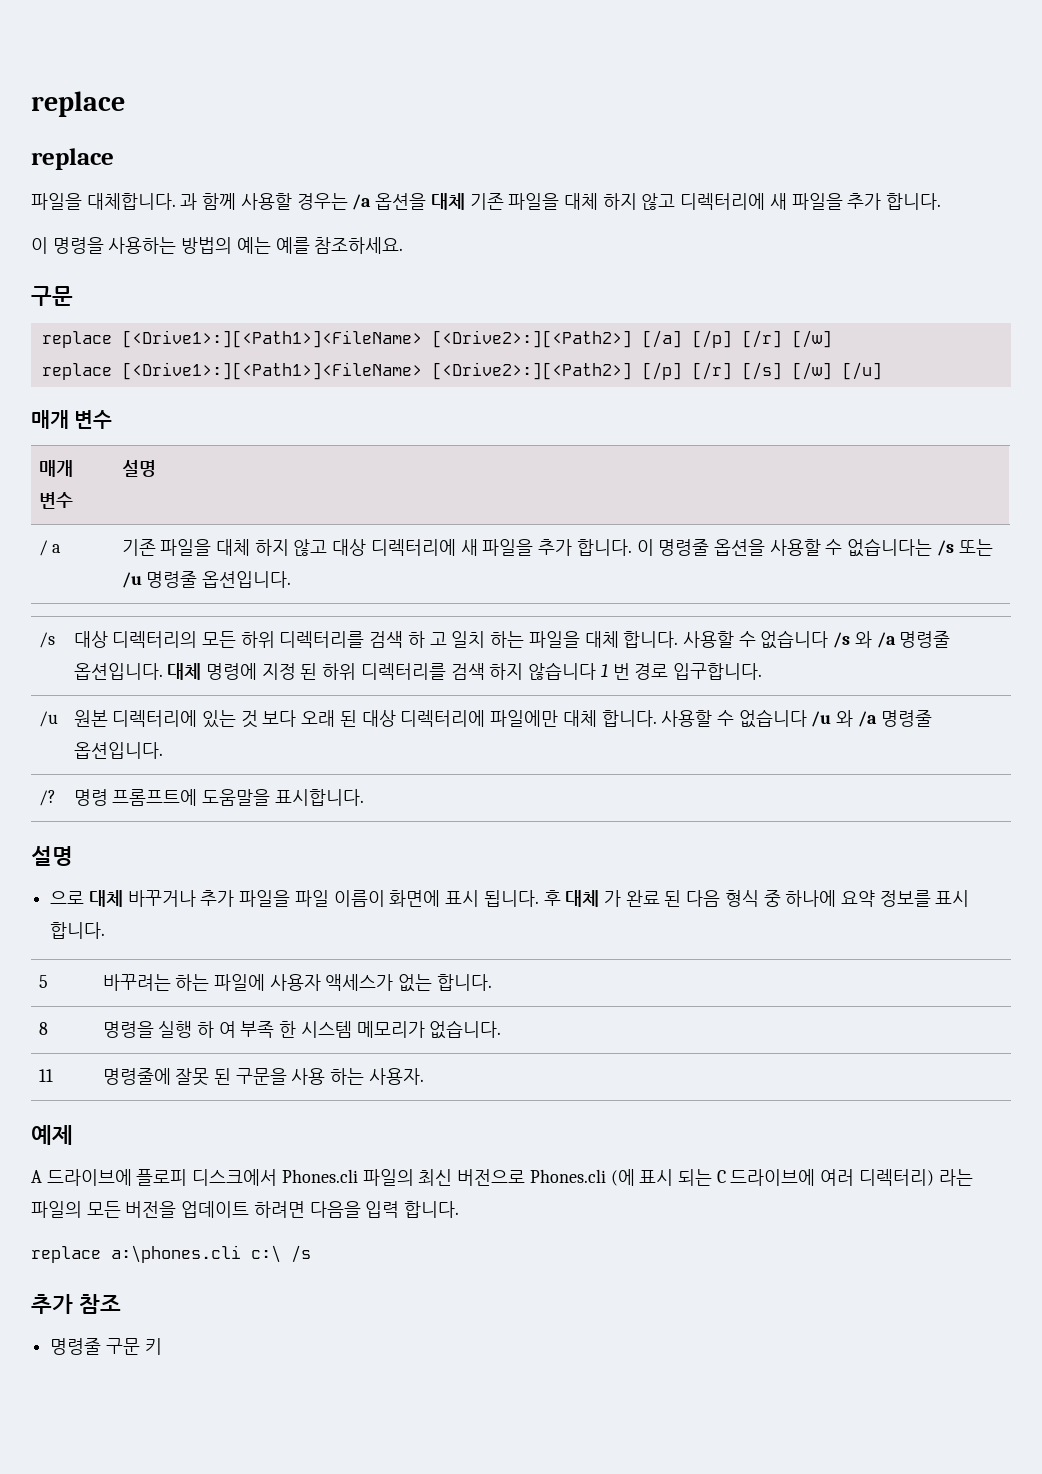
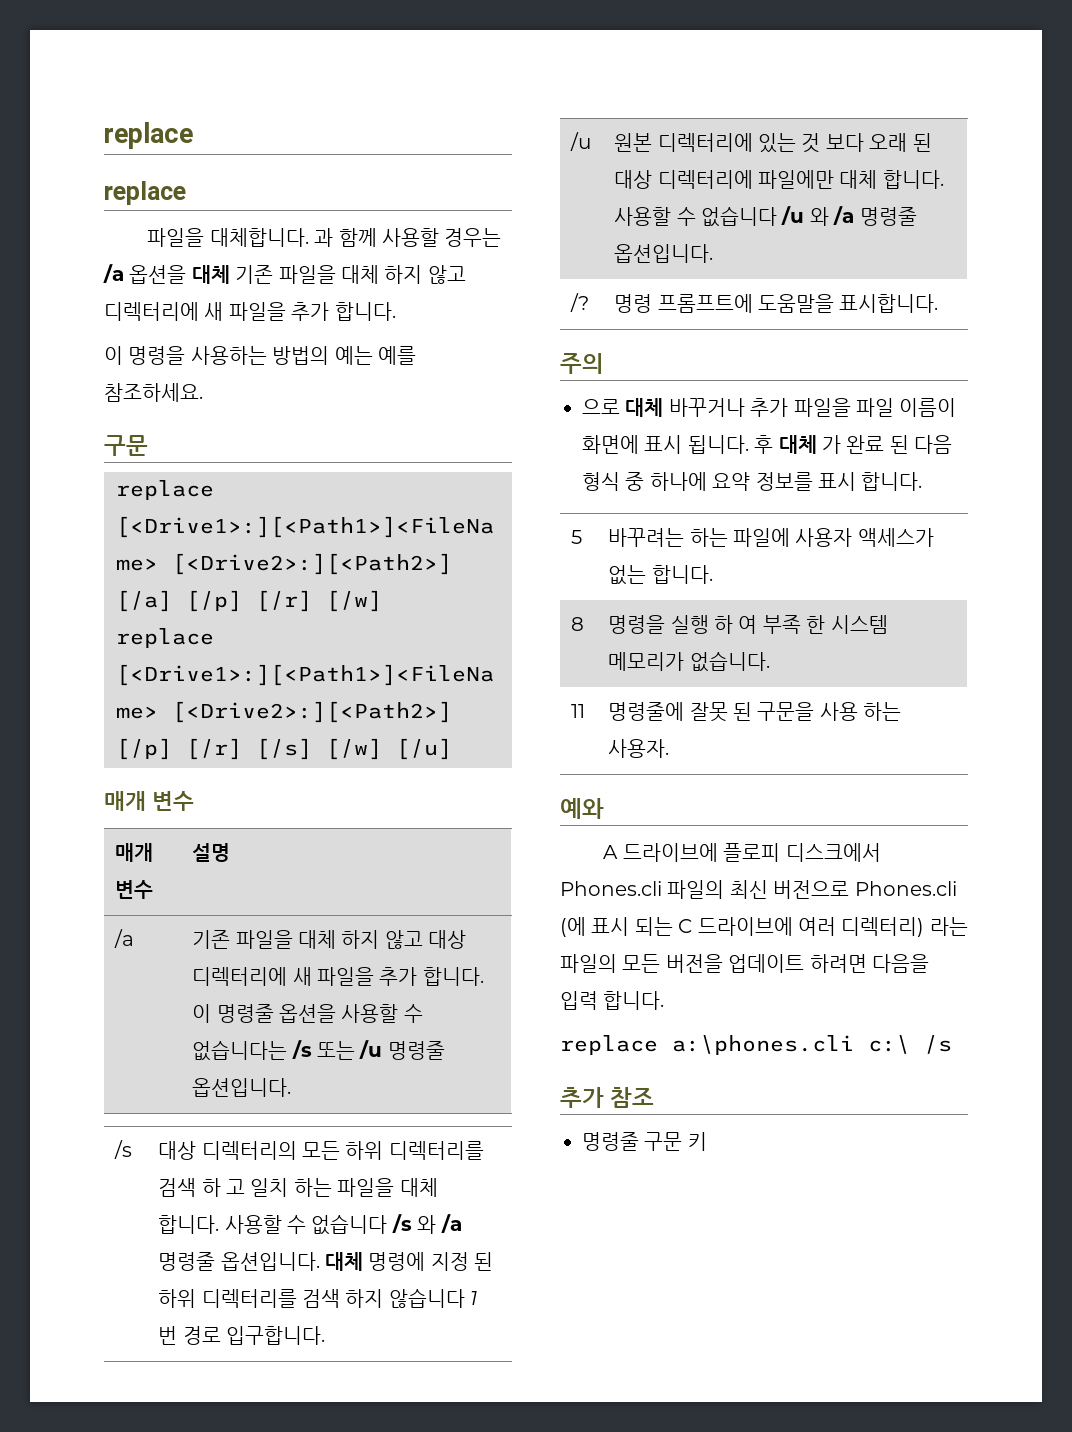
- / a | 기존 파일을 대체 하지 않고 대상 디렉터리에 새 파일을 추가 합니다. 이 명령줄 옵션을 사용할 수 없습니다는 /s 또는 /u 명령줄 옵션입니다.
+ /a | 기존 파일을 대체 하지 않고 대상 디렉터리에 새 파일을 추가 합니다. 이 명령줄 옵션을 사용할 수 없습니다는 /s 또는 /u 명령줄 옵션입니다.
  /? | 명령 프롬프트에 도움말을 표시합니다.
- 설명
+ 주의
- 예제
+ 예와

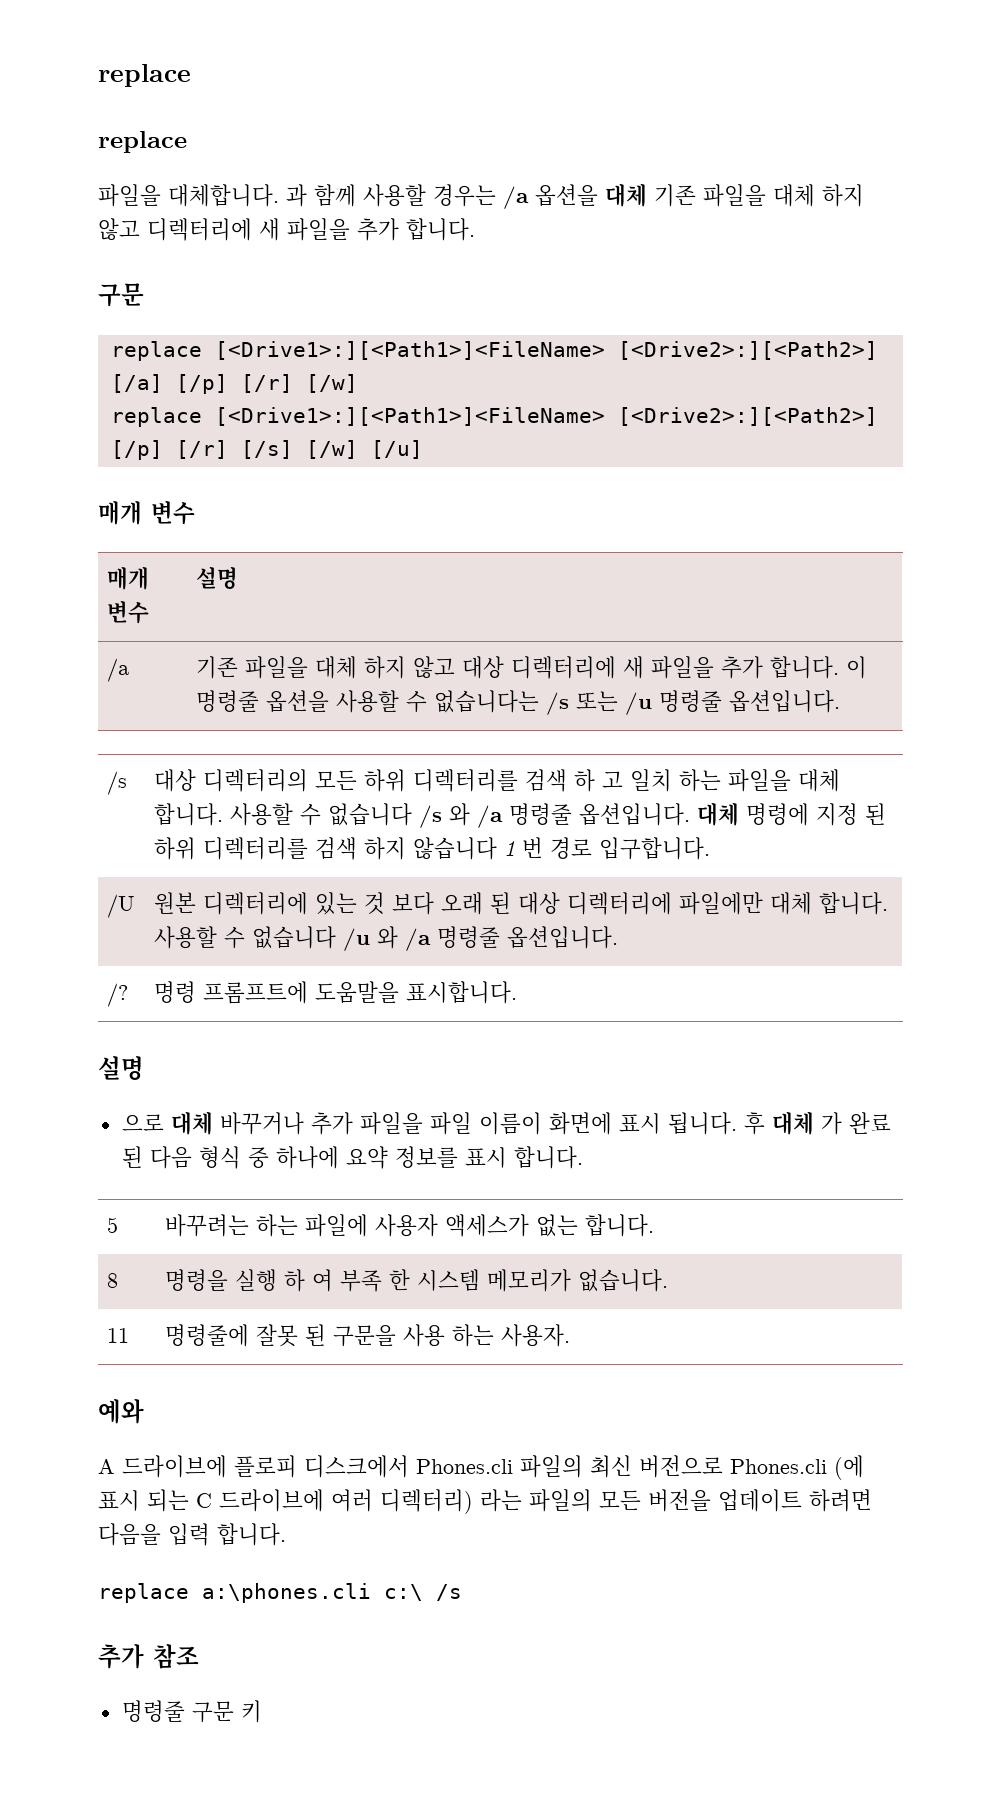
- 이 명령을 사용하는 방법의 예는 예를 참조하세요.
- /u | 원본 디렉터리에 있는 것 보다 오래 된 대상 디렉터리에 파일에만 대체 합니다. 사용할 수 없습니다 /u 와 /a 명령줄 옵션입니다.
+ /U | 원본 디렉터리에 있는 것 보다 오래 된 대상 디렉터리에 파일에만 대체 합니다. 사용할 수 없습니다 /u 와 /a 명령줄 옵션입니다.
  /? | 명령 프롬프트에 도움말을 표시합니다.
- 주의
+ 설명

